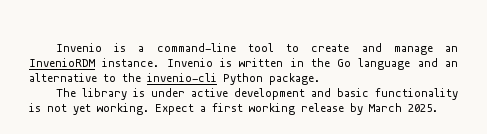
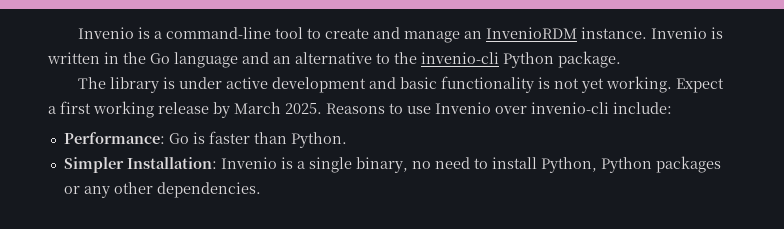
+ Reasons to use Invenio over invenio-cli include:
+ Performance: Go is faster than Python.
+ Simpler Installation: Invenio is a single binary, no need to install Python, Python packages or any other dependencies.

